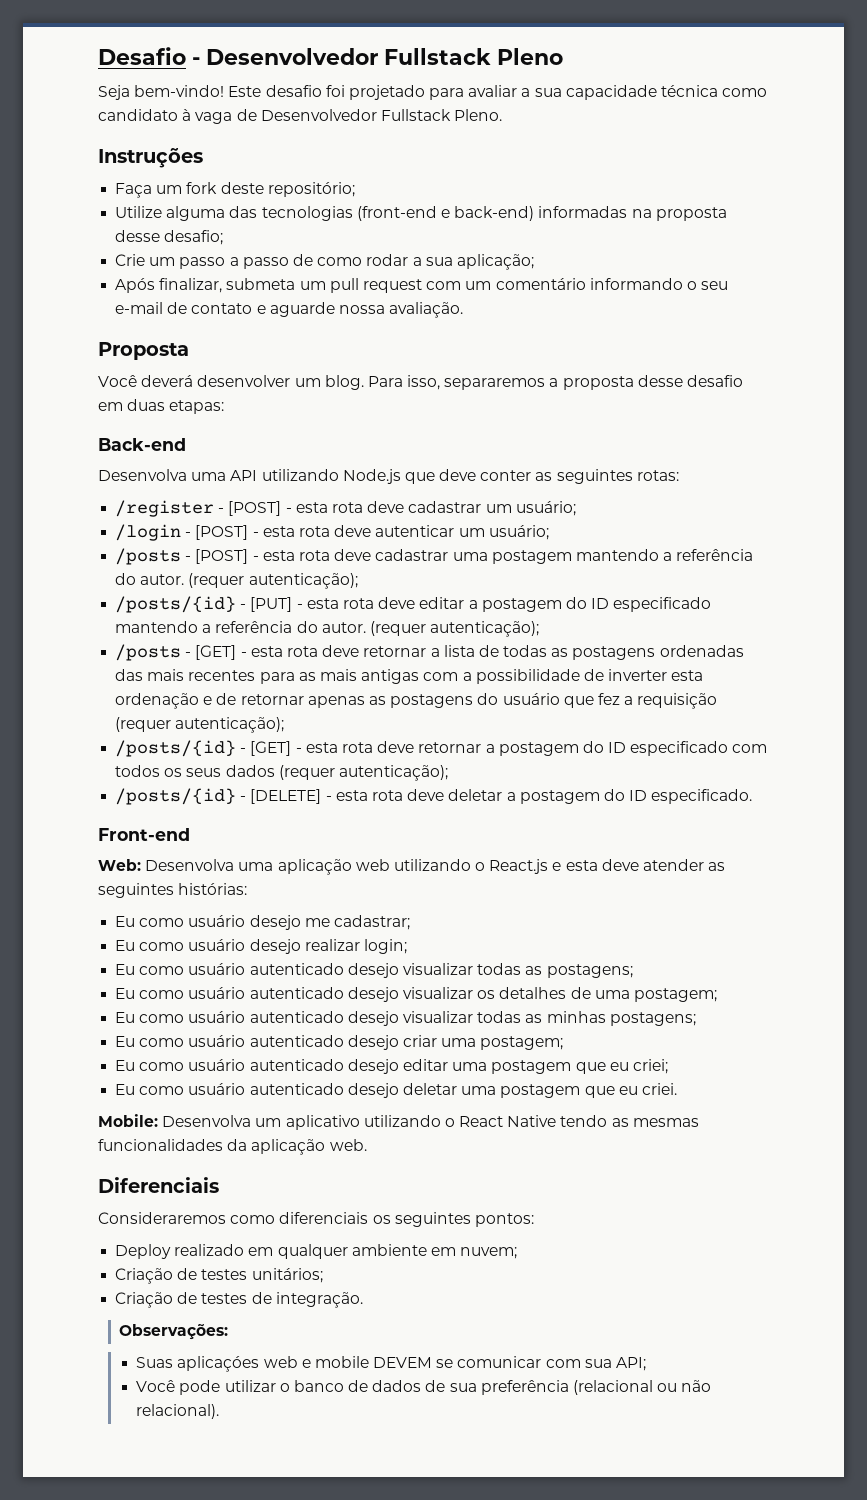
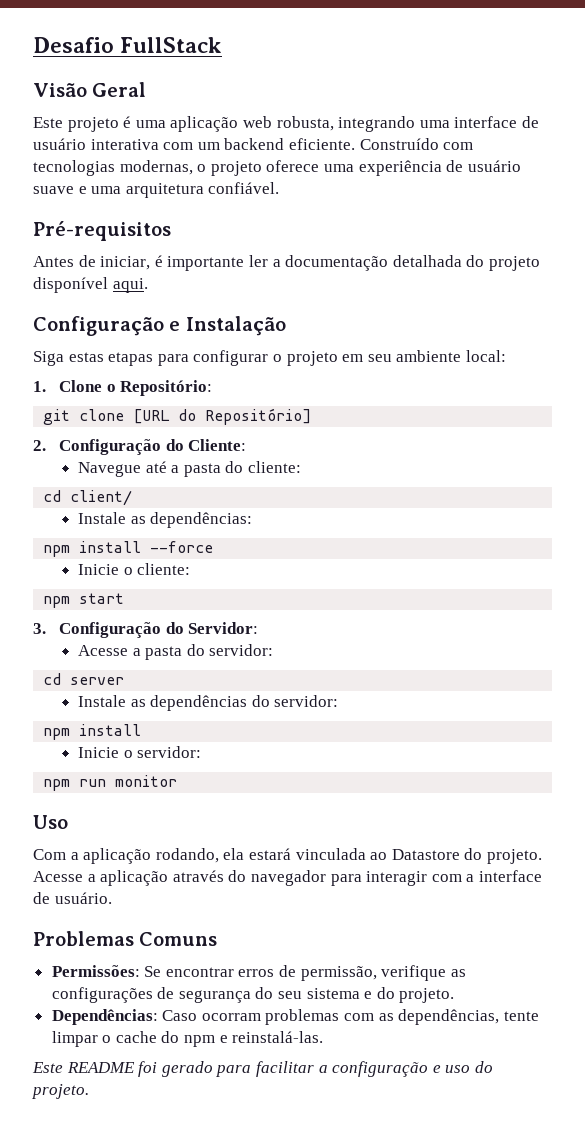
- Desafio - Desenvolvedor Fullstack Pleno
- Seja bem-vindo! Este desafio foi projetado para avaliar a sua capacidade técnica como candidato à vaga de Desenvolvedor Fullstack Pleno.
- Instruções
- Faça um fork deste repositório;
- Utilize alguma das tecnologias (front-end e back-end) informadas na proposta desse desafio;
- Crie um passo a passo de como rodar a sua aplicação;
- Após finalizar, submeta um pull request com um comentário informando o seu e-mail de contato e aguarde nossa avaliação.
- Proposta
- Você deverá desenvolver um blog. Para isso, separaremos a proposta desse desafio em duas etapas:
- Back-end
- Desenvolva uma API utilizando Node.js que deve conter as seguintes rotas:
- /register - [POST] - esta rota deve cadastrar um usuário;
- /login - [POST] - esta rota deve autenticar um usuário;
- /posts - [POST] - esta rota deve cadastrar uma postagem mantendo a referência do autor. (requer autenticação);
- /posts/{id} - [PUT] - esta rota deve editar a postagem do ID especificado mantendo a referência do autor. (requer autenticação);
- /posts - [GET] - esta rota deve retornar a lista de todas as postagens ordenadas das mais recentes para as mais antigas com a possibilidade de inverter esta ordenação e de retornar apenas as postagens do usuário que fez a requisição (requer autenticação);
- /posts/{id} - [GET] - esta rota deve retornar a postagem do ID especificado com todos os seus dados (requer autenticação);
- /posts/{id} - [DELETE] - esta rota deve deletar a postagem do ID especificado.
- Front-end
- Web: Desenvolva uma aplicação web utilizando o React.js e esta deve atender as seguintes histórias:
- Eu como usuário desejo me cadastrar;
- Eu como usuário desejo realizar login;
- Eu como usuário autenticado desejo visualizar todas as postagens;
- Eu como usuário autenticado desejo visualizar os detalhes de uma postagem;
- Eu como usuário autenticado desejo visualizar todas as minhas postagens;
- Eu como usuário autenticado desejo criar uma postagem;
- Eu como usuário autenticado desejo editar uma postagem que eu criei;
- Eu como usuário autenticado desejo deletar uma postagem que eu criei.
- Mobile: Desenvolva um aplicativo utilizando o React Native tendo as mesmas funcionalidades da aplicação web.
- Diferenciais
- Consideraremos como diferenciais os seguintes pontos:
- Deploy realizado em qualquer ambiente em nuvem;
- Criação de testes unitários;
- Criação de testes de integração.
- Observações:
- Suas aplicaçóes web e mobile DEVEM se comunicar com sua API;
- Você pode utilizar o banco de dados de sua preferência (relacional ou não relacional).
+ Desafio FullStack
+ Visão Geral
+ Este projeto é uma aplicação web robusta, integrando uma interface de usuário interativa com um backend eficiente. Construído com tecnologias modernas, o projeto oferece uma experiência de usuário suave e uma arquitetura confiável.
+ Pré-requisitos
+ Antes de iniciar, é importante ler a documentação detalhada do projeto disponível aqui.
+ Configuração e Instalação
+ Siga estas etapas para configurar o projeto em seu ambiente local:
+ 1. Clone o Repositório:
+ git clone [URL do Repositório]
+ 2. Configuração do Cliente:
+ Navegue até a pasta do cliente:
+ cd client/
+ Instale as dependências:
+ npm install --force
+ Inicie o cliente:
+ npm start
+ 3. Configuração do Servidor:
+ Acesse a pasta do servidor:
+ cd server
+ Instale as dependências do servidor:
+ npm install
+ Inicie o servidor:
+ npm run monitor
+ Uso
+ Com a aplicação rodando, ela estará vinculada ao Datastore do projeto. Acesse a aplicação através do navegador para interagir com a interface de usuário.
+ Problemas Comuns
+ Permissões: Se encontrar erros de permissão, verifique as configurações de segurança do seu sistema e do projeto.
+ Dependências: Caso ocorram problemas com as dependências, tente limpar o cache do npm e reinstalá-las.
+ Este README foi gerado para facilitar a configuração e uso do projeto.

